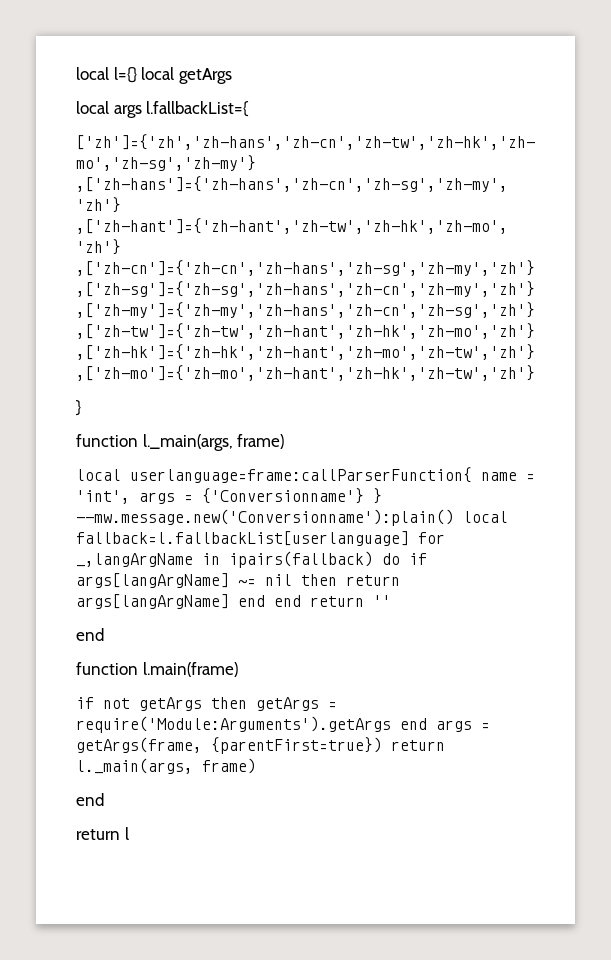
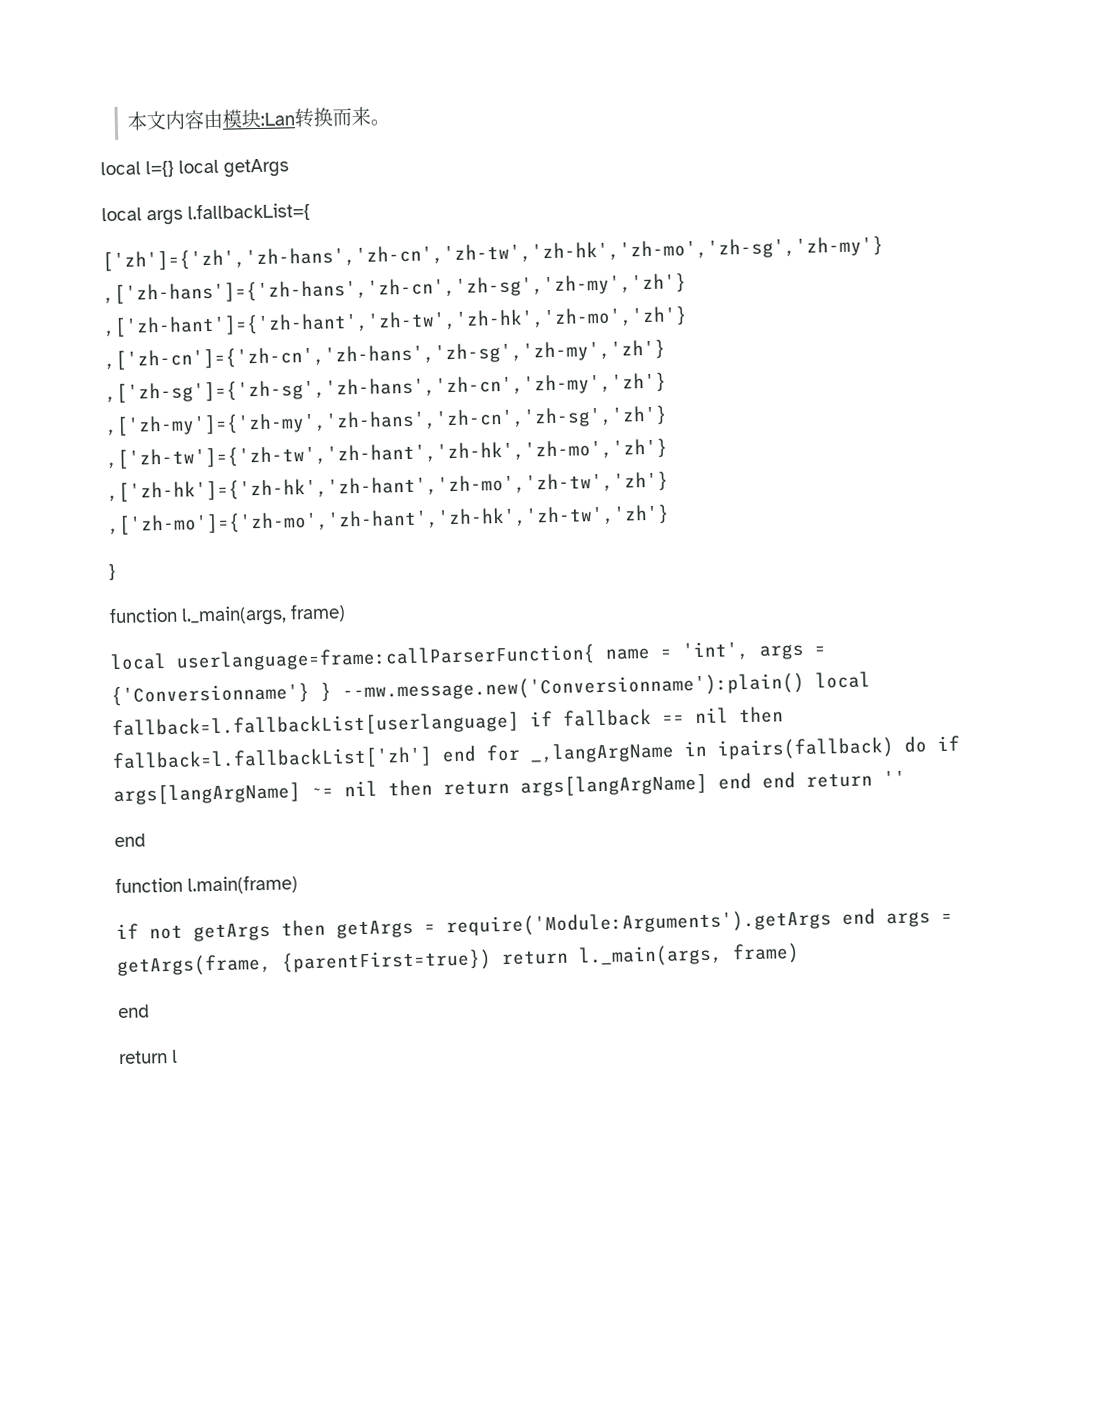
+ 本文内容由模块:Lan转换而来。
- local userlanguage=frame:callParserFunction{ name = 'int', args = {'Conversionname'} } --mw.message.new('Conversionname'):plain() local fallback=l.fallbackList[userlanguage] for _,langArgName in ipairs(fallback) do if args[langArgName] ~= nil then return args[langArgName] end end return ''
+ local userlanguage=frame:callParserFunction{ name = 'int', args = {'Conversionname'} } --mw.message.new('Conversionname'):plain() local fallback=l.fallbackList[userlanguage] if fallback == nil then fallback=l.fallbackList['zh'] end for _,langArgName in ipairs(fallback) do if args[langArgName] ~= nil then return args[langArgName] end end return ''

